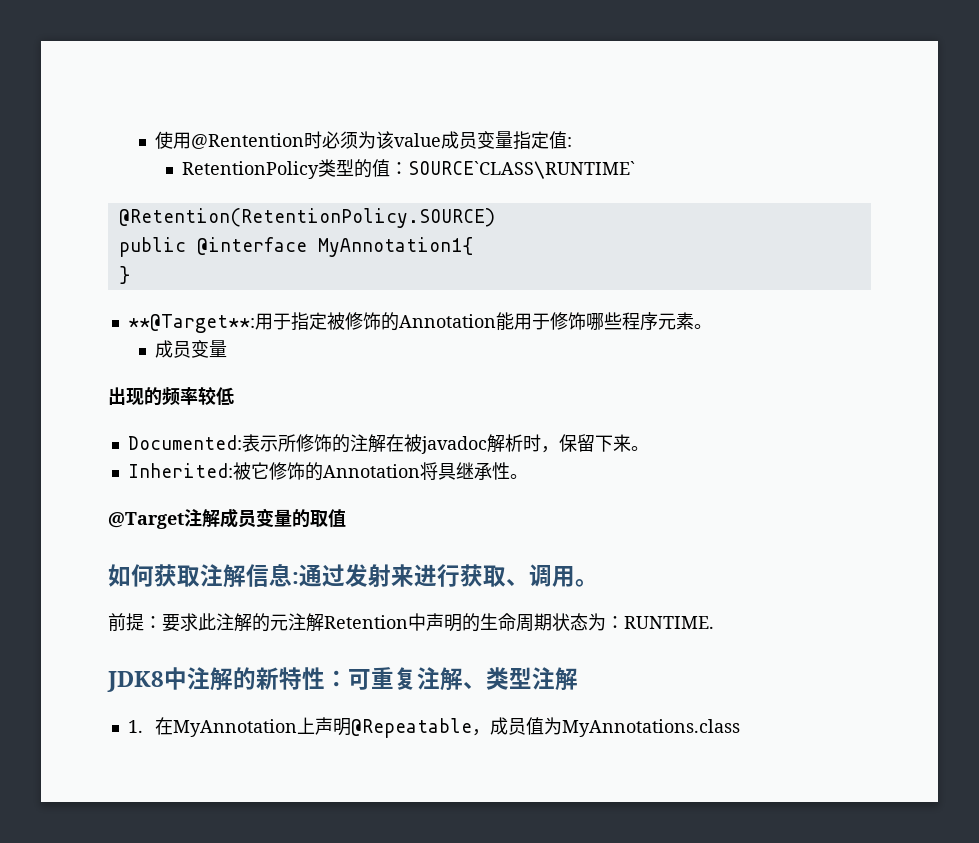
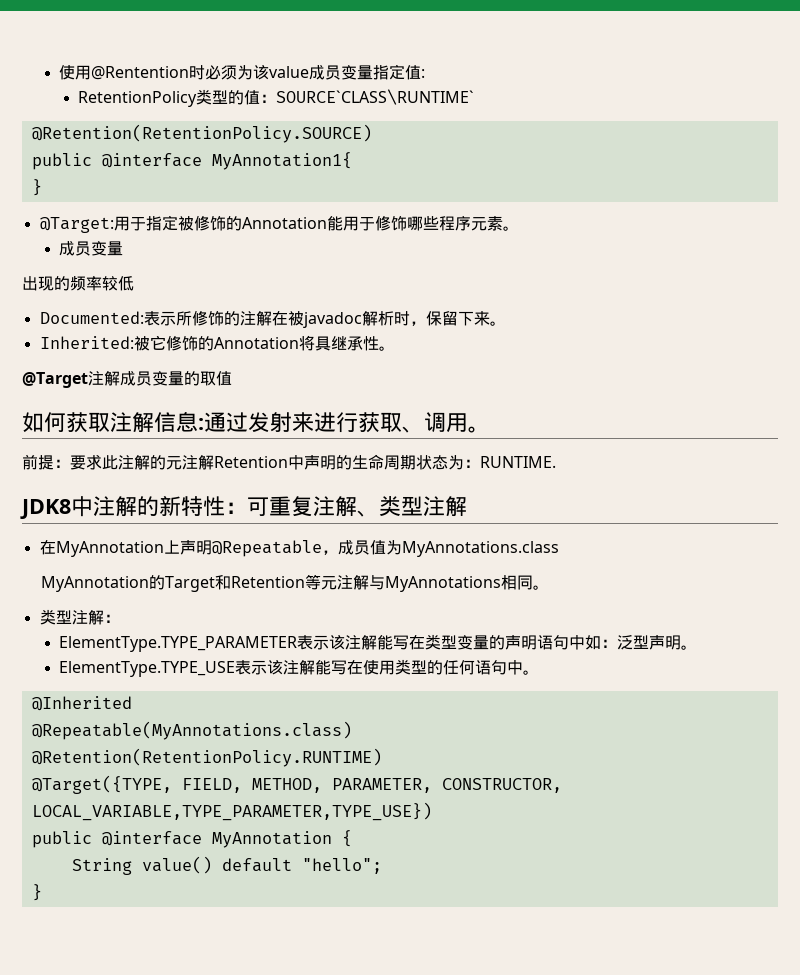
- **@Target**:用于指定被修饰的Annotation能用于修饰哪些程序元素。
+ @Target:用于指定被修饰的Annotation能用于修饰哪些程序元素。
- 1.在MyAnnotation上声明@Repeatable，成员值为MyAnnotations.class
+ 在MyAnnotation上声明@Repeatable，成员值为MyAnnotations.class
+ MyAnnotation的Target和Retention等元注解与MyAnnotations相同。
+ 类型注解：
+ ElementType.TYPE_PARAMETER表示该注解能写在类型变量的声明语句中如：泛型声明。
+ ElementType.TYPE_USE表示该注解能写在使用类型的任何语句中。
+ @Inherited
+ @Repeatable(MyAnnotations.class)
+ @Retention(RetentionPolicy.RUNTIME)
+ @Target({TYPE, FIELD, METHOD, PARAMETER, CONSTRUCTOR, LOCAL_VARIABLE,TYPE_PARAMETER,TYPE_USE})
+ public @interface MyAnnotation {
+ String value() default "hello";
+ }

